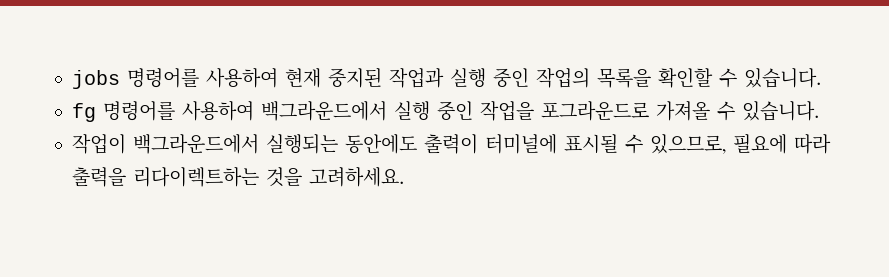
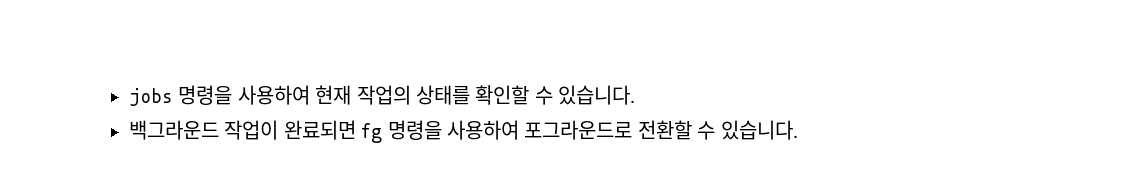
- jobs 명령어를 사용하여 현재 중지된 작업과 실행 중인 작업의 목록을 확인할 수 있습니다.
- fg 명령어를 사용하여 백그라운드에서 실행 중인 작업을 포그라운드로 가져올 수 있습니다.
- 작업이 백그라운드에서 실행되는 동안에도 출력이 터미널에 표시될 수 있으므로, 필요에 따라 출력을 리다이렉트하는 것을 고려하세요.
+ jobs 명령을 사용하여 현재 작업의 상태를 확인할 수 있습니다.
+ 백그라운드 작업이 완료되면 fg 명령을 사용하여 포그라운드로 전환할 수 있습니다.

